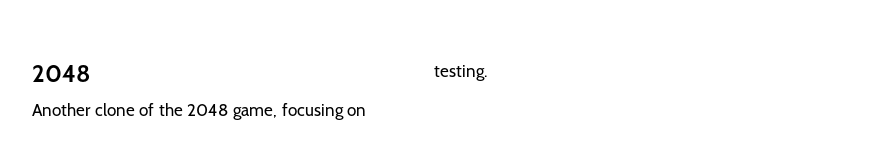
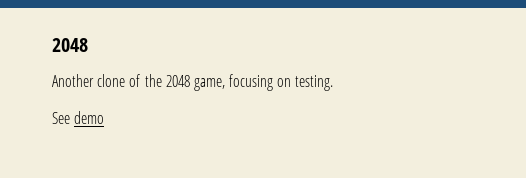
+ See demo

